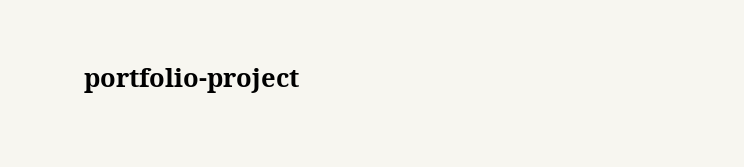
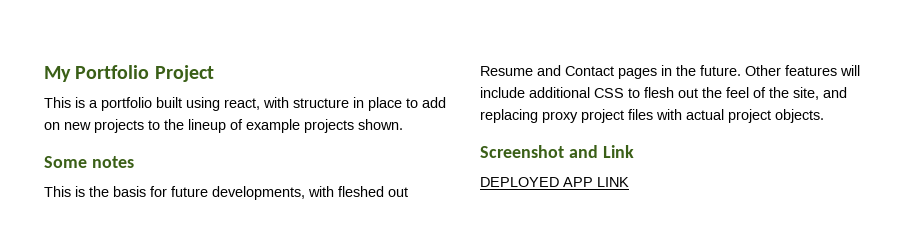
- portfolio-project
+ My Portfolio Project
+ This is a portfolio built using react, with structure in place to add on new projects to the lineup of example projects shown.
+ Some notes
+ This is the basis for future developments, with fleshed out Resume and Contact pages in the future. Other features will include additional CSS to flesh out the feel of the site, and replacing proxy project files with actual project objects.
+ Screenshot and Link
+ DEPLOYED APP LINK

